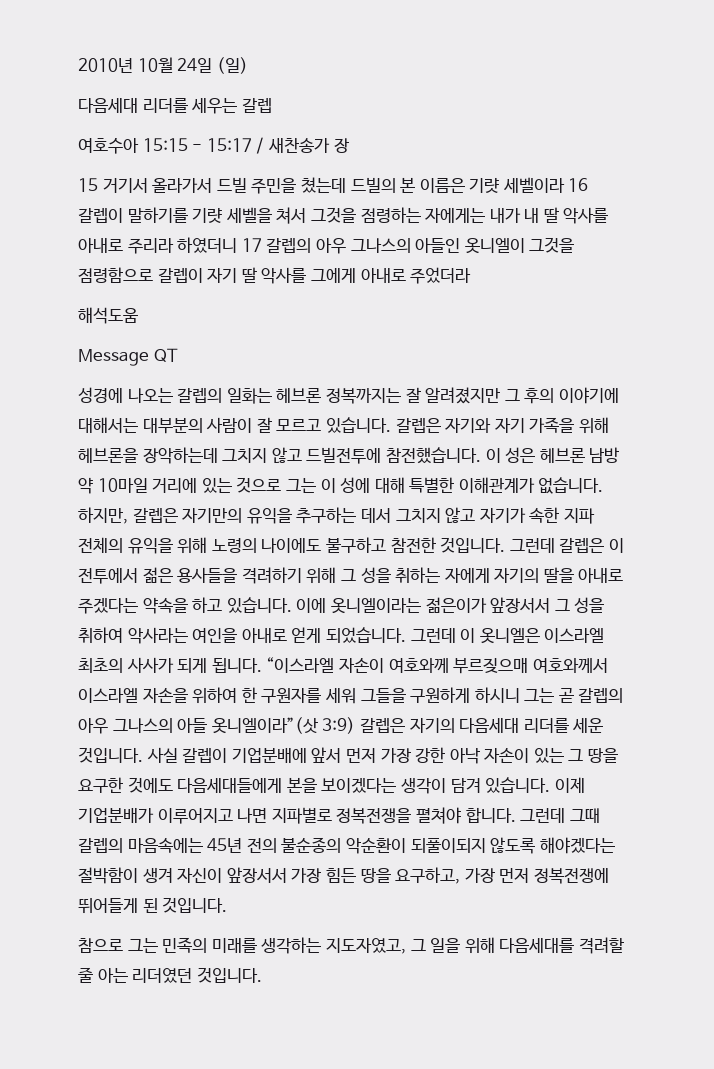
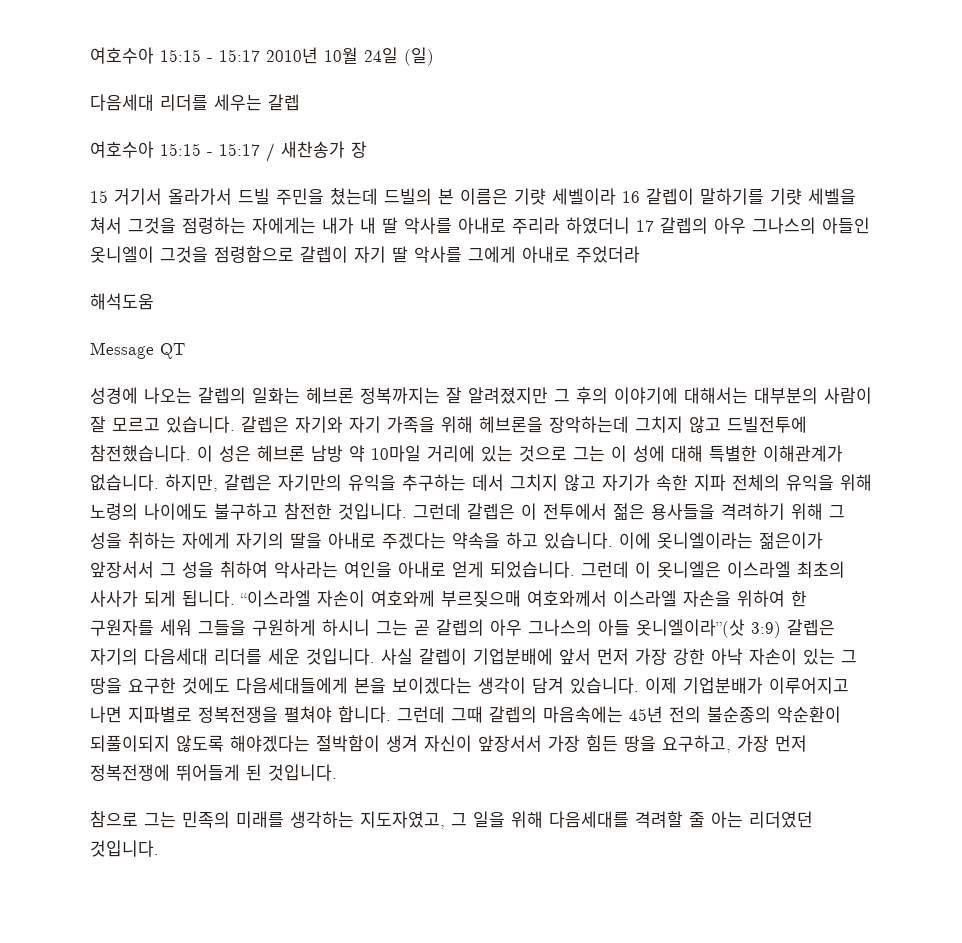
- 2010년 10월 24일 (일)
+ 여호수아 15:15 - 15:17 2010년 10월 24일 (일)

